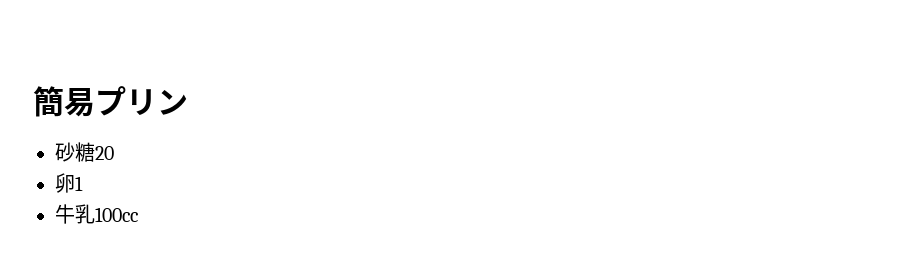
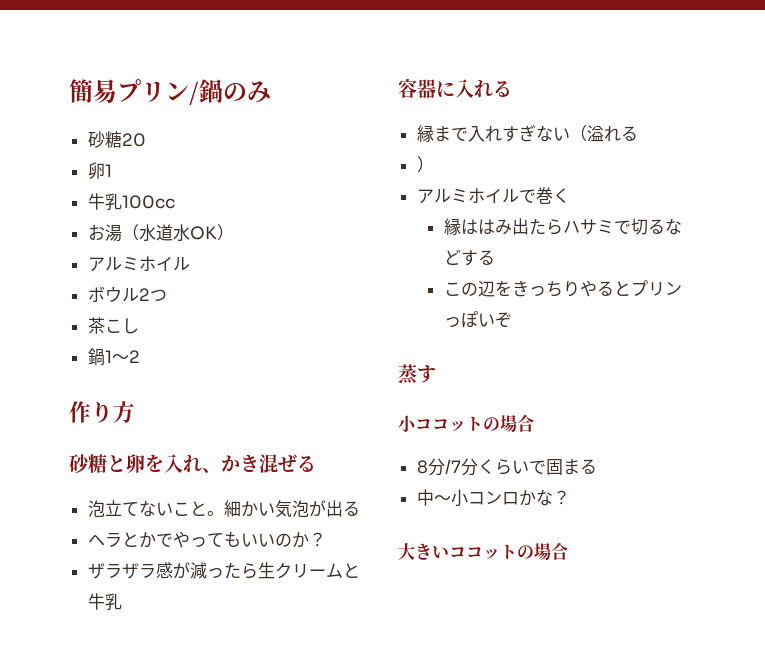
- 簡易プリン
+ 簡易プリン/鍋のみ
+ お湯（水道水OK）
+ アルミホイル
+ ボウル2つ
+ 茶こし
+ 鍋1～2
+ 作り方
+ 砂糖と卵を入れ、かき混ぜる
+ 泡立てないこと。細かい気泡が出る
+ ヘラとかでやってもいいのか？
+ ザラザラ感が減ったら生クリームと牛乳
+ 容器に入れる
+ 縁まで入れすぎない（溢れる
+ ）
+ アルミホイルで巻く
+ 縁ははみ出たらハサミで切るなどする
+ この辺をきっちりやるとプリンっぽいぞ
+ 蒸す
+ 小ココットの場合
+ 8分/7分くらいで固まる
+ 中～小コンロかな？
+ 大きいココットの場合

